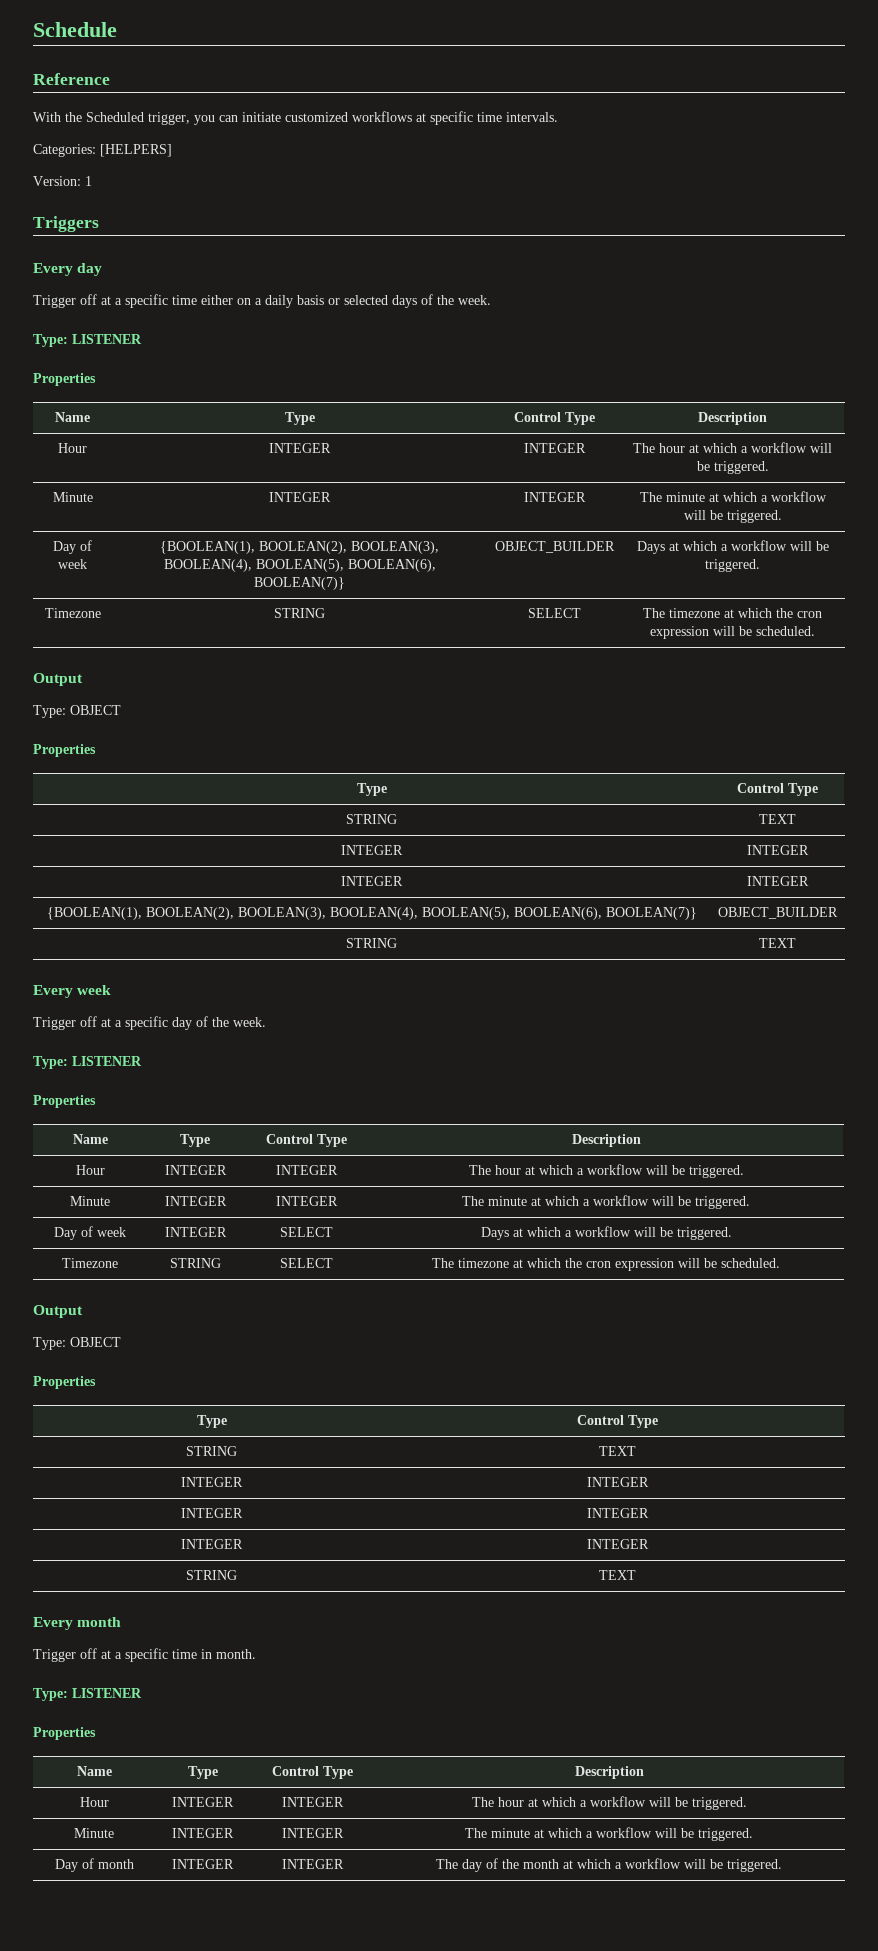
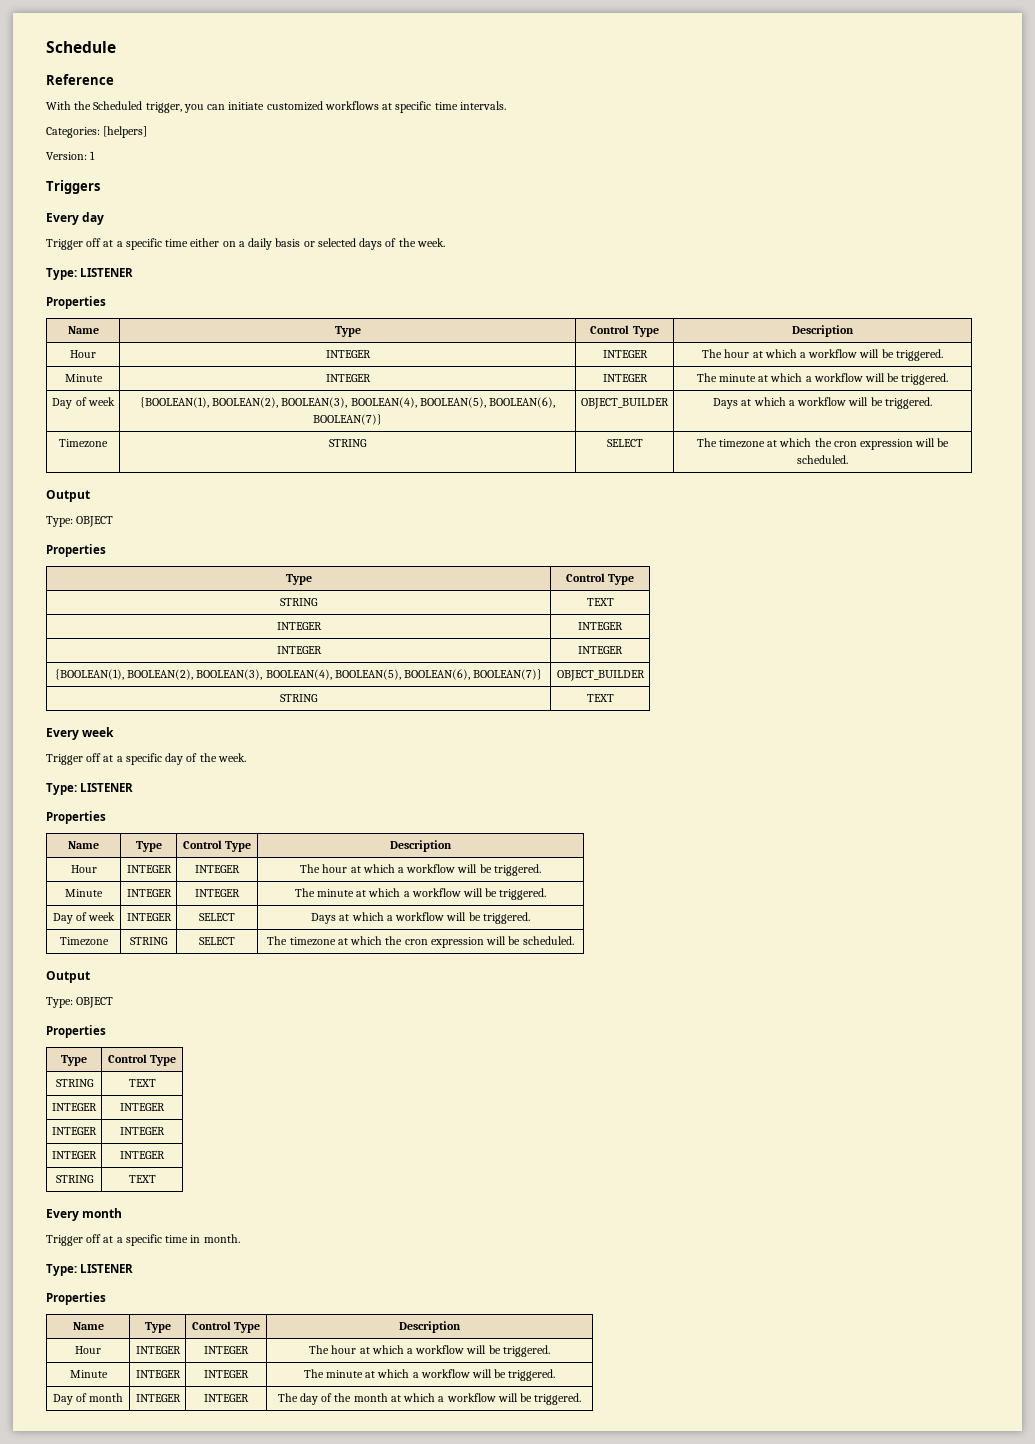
- Categories: [HELPERS]
+ Categories: [helpers]

